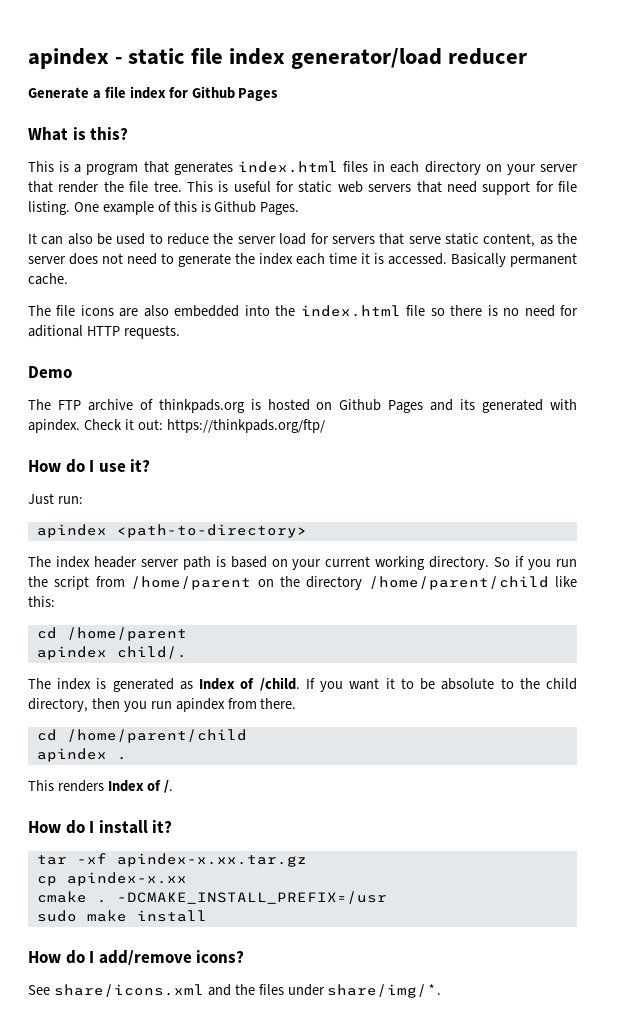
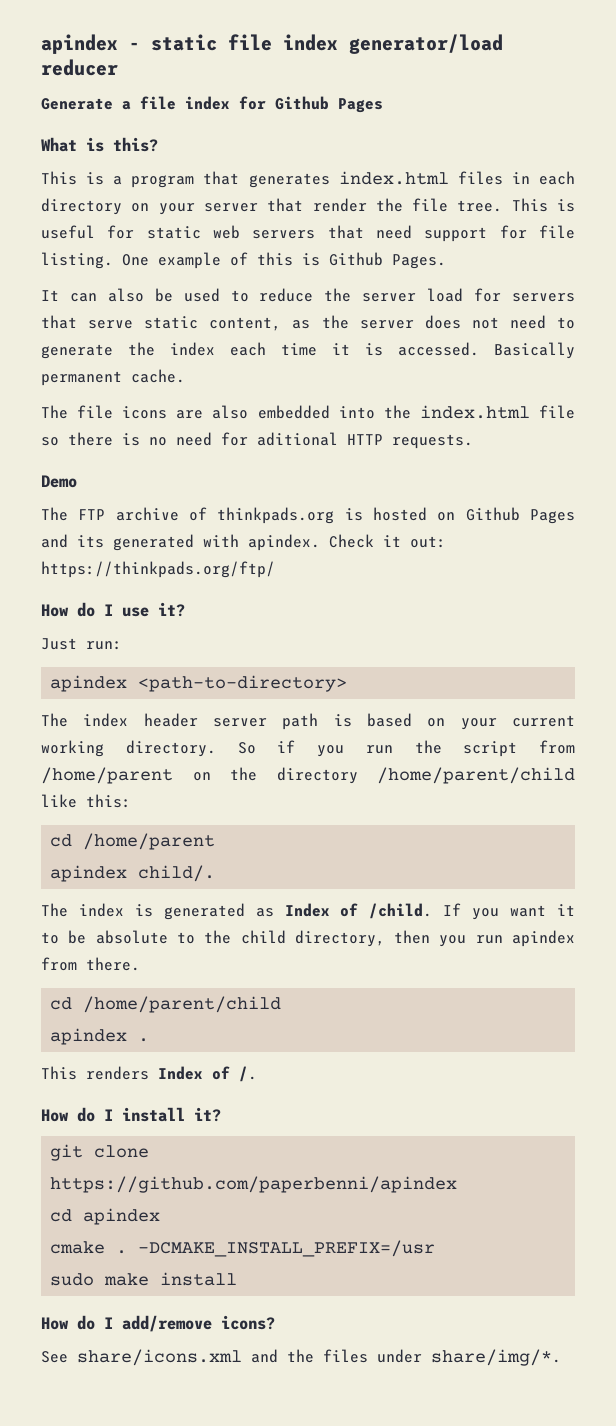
- tar -xf apindex-x.xx.tar.gz
- cp apindex-x.xx
+ git clone https://github.com/paperbenni/apindex
+ cd apindex

